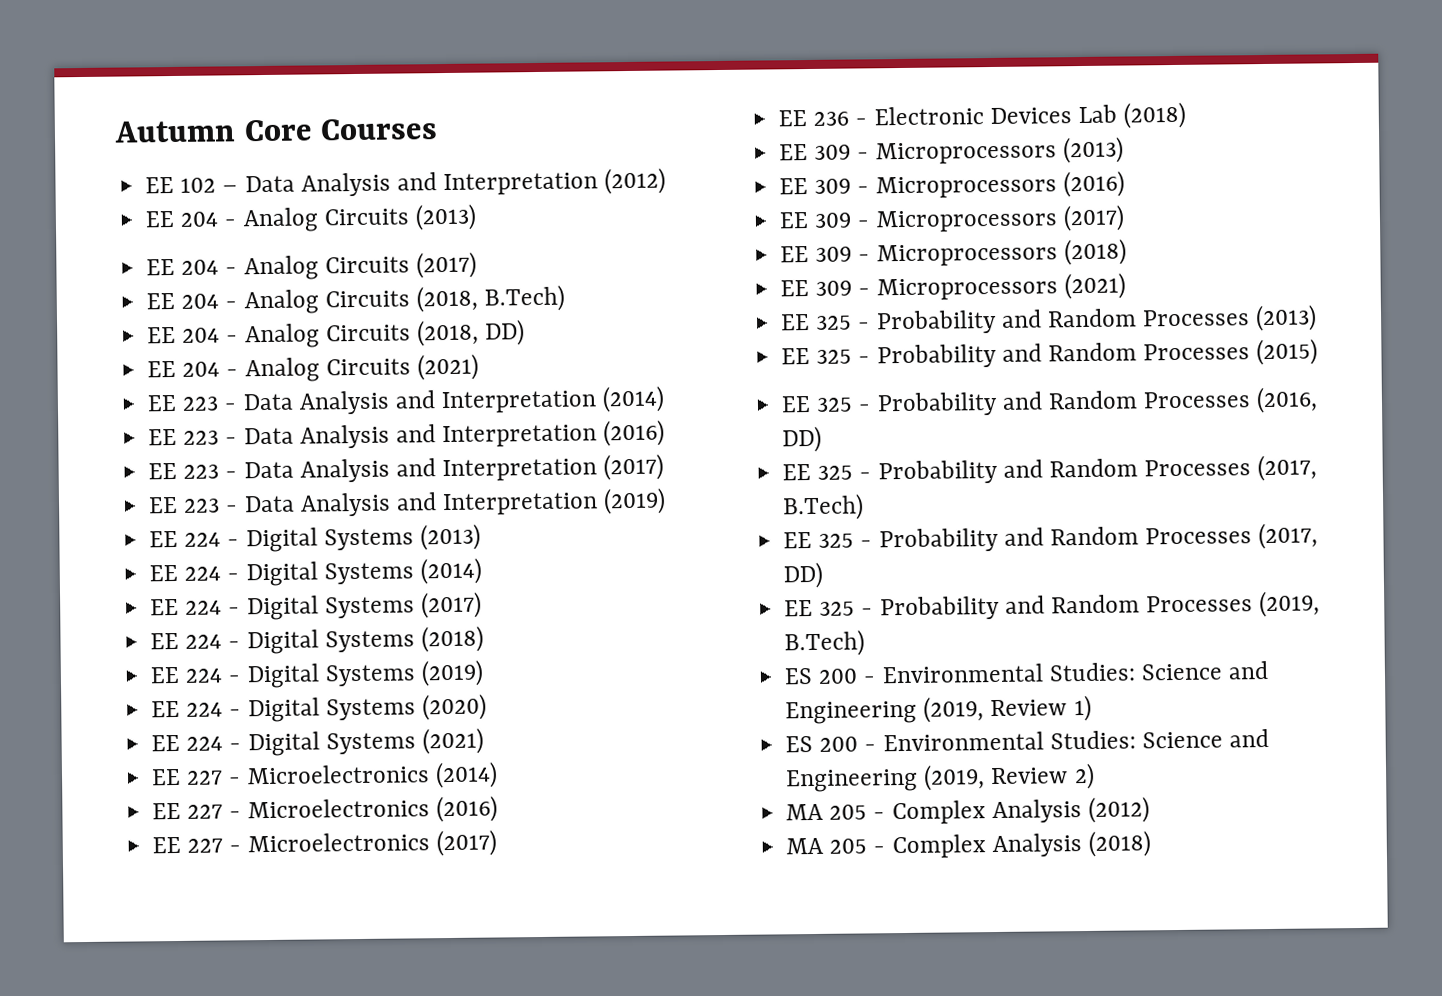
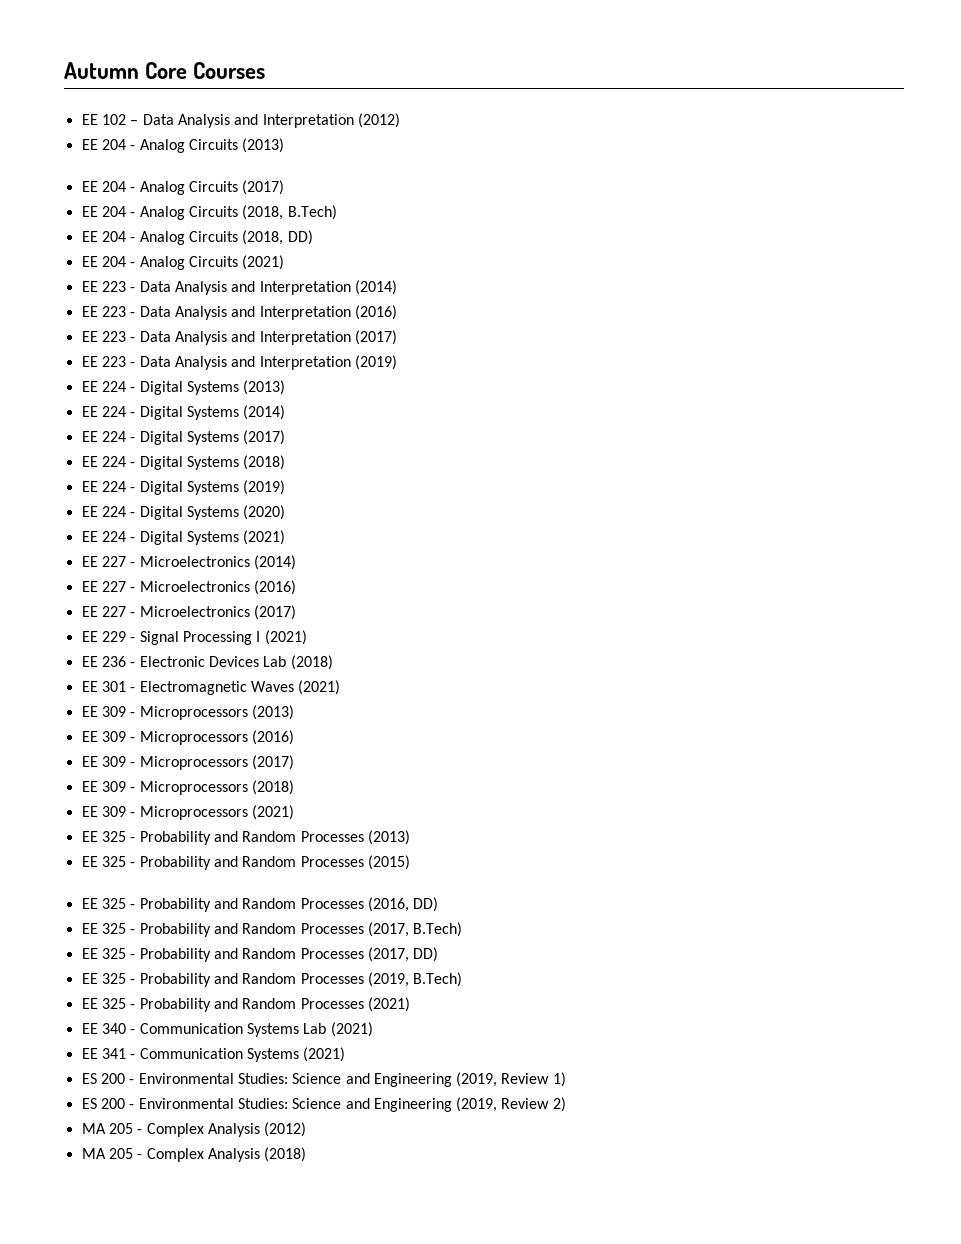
+ EE 229 - Signal Processing I (2021)
+ EE 301 - Electromagnetic Waves (2021)
+ EE 325 - Probability and Random Processes (2021)
+ EE 340 - Communication Systems Lab (2021)
+ EE 341 - Communication Systems (2021)

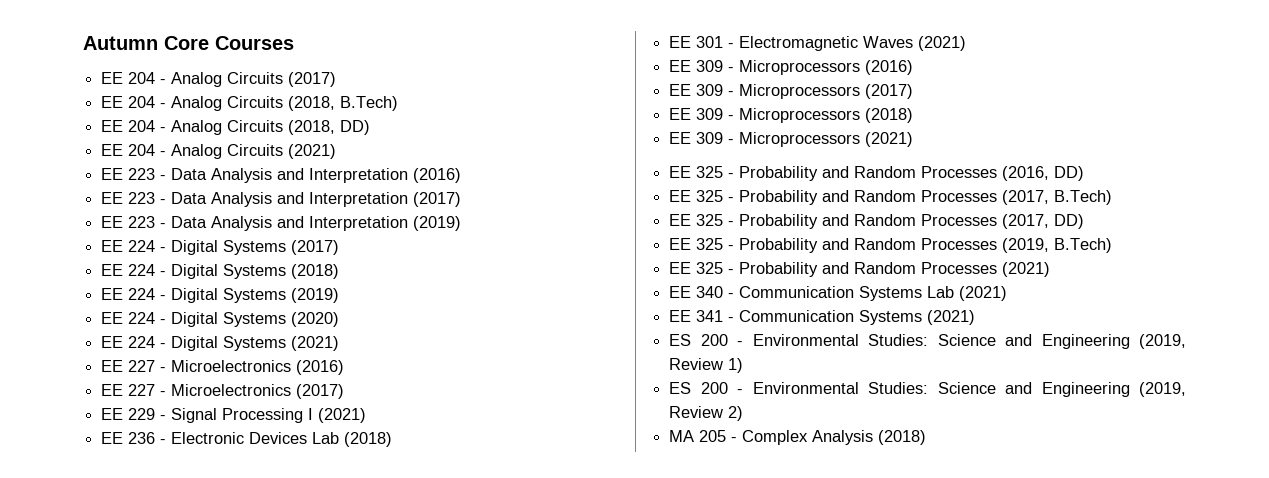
- EE 102 – Data Analysis and Interpretation (2012)
- EE 204 - Analog Circuits (2013)
- EE 223 - Data Analysis and Interpretation (2014)
- EE 224 - Digital Systems (2013)
- EE 224 - Digital Systems (2014)
- EE 227 - Microelectronics (2014)
- EE 309 - Microprocessors (2013)
- EE 325 - Probability and Random Processes (2013)
- EE 325 - Probability and Random Processes (2015)
- MA 205 - Complex Analysis (2012)

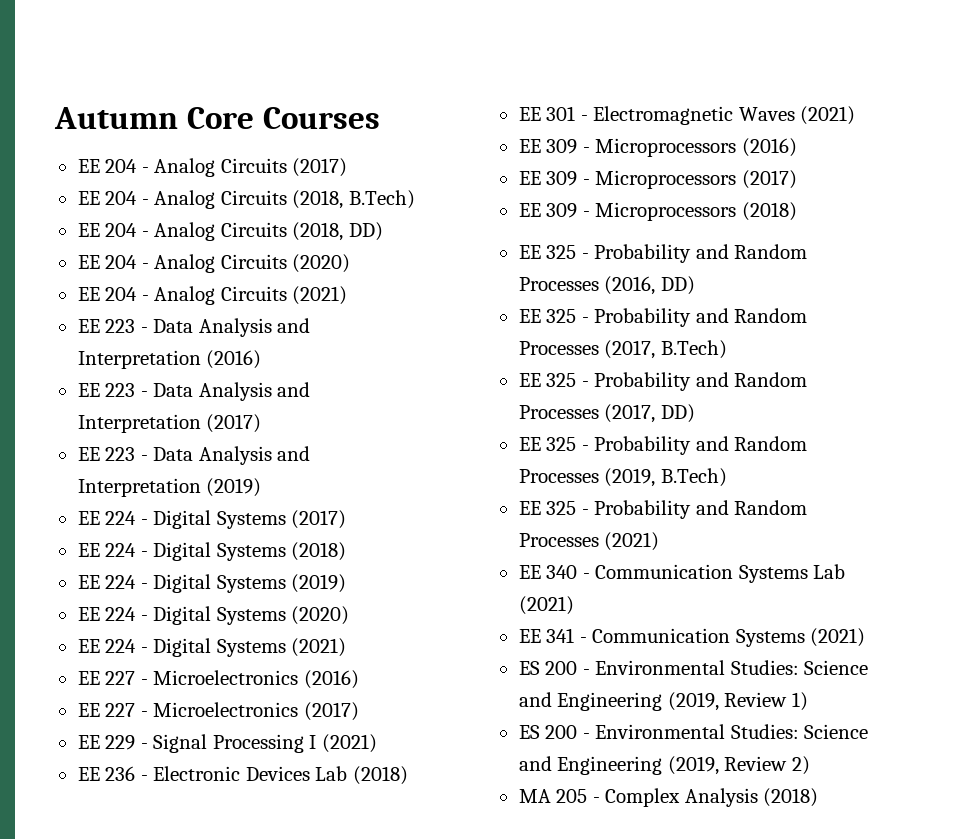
+ EE 204 - Analog Circuits (2020)
- EE 309 - Microprocessors (2021)

